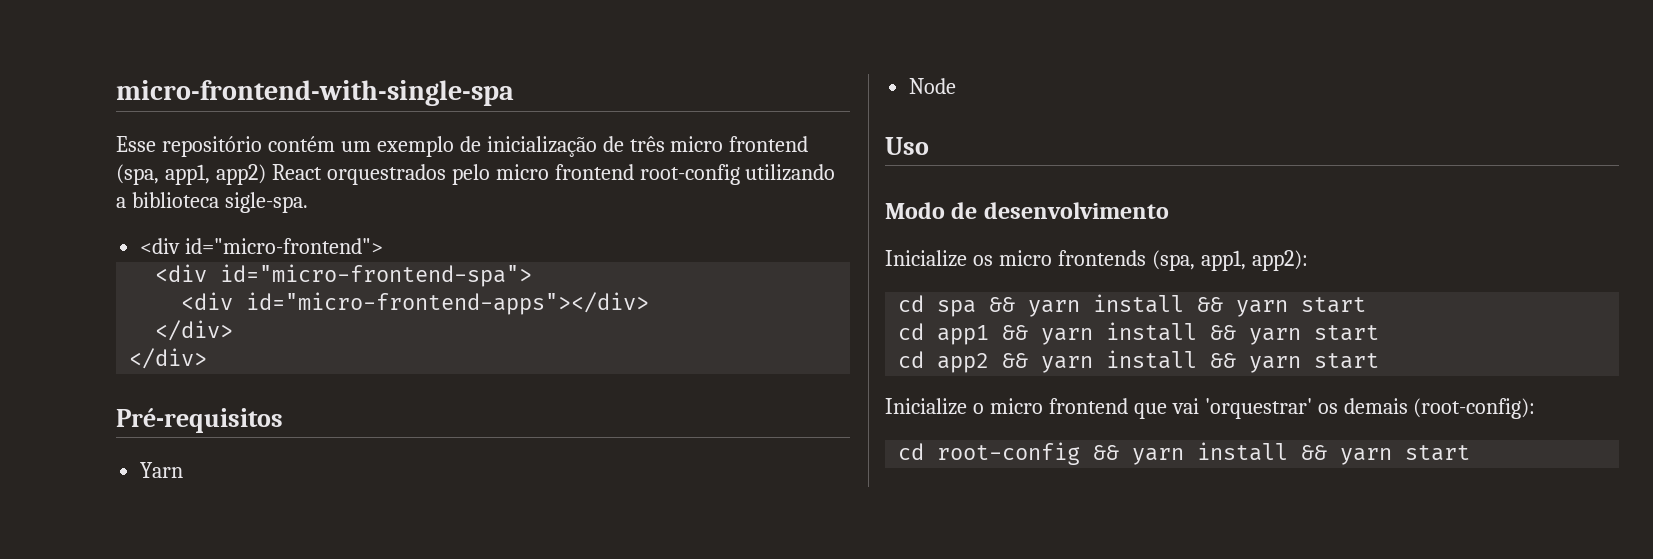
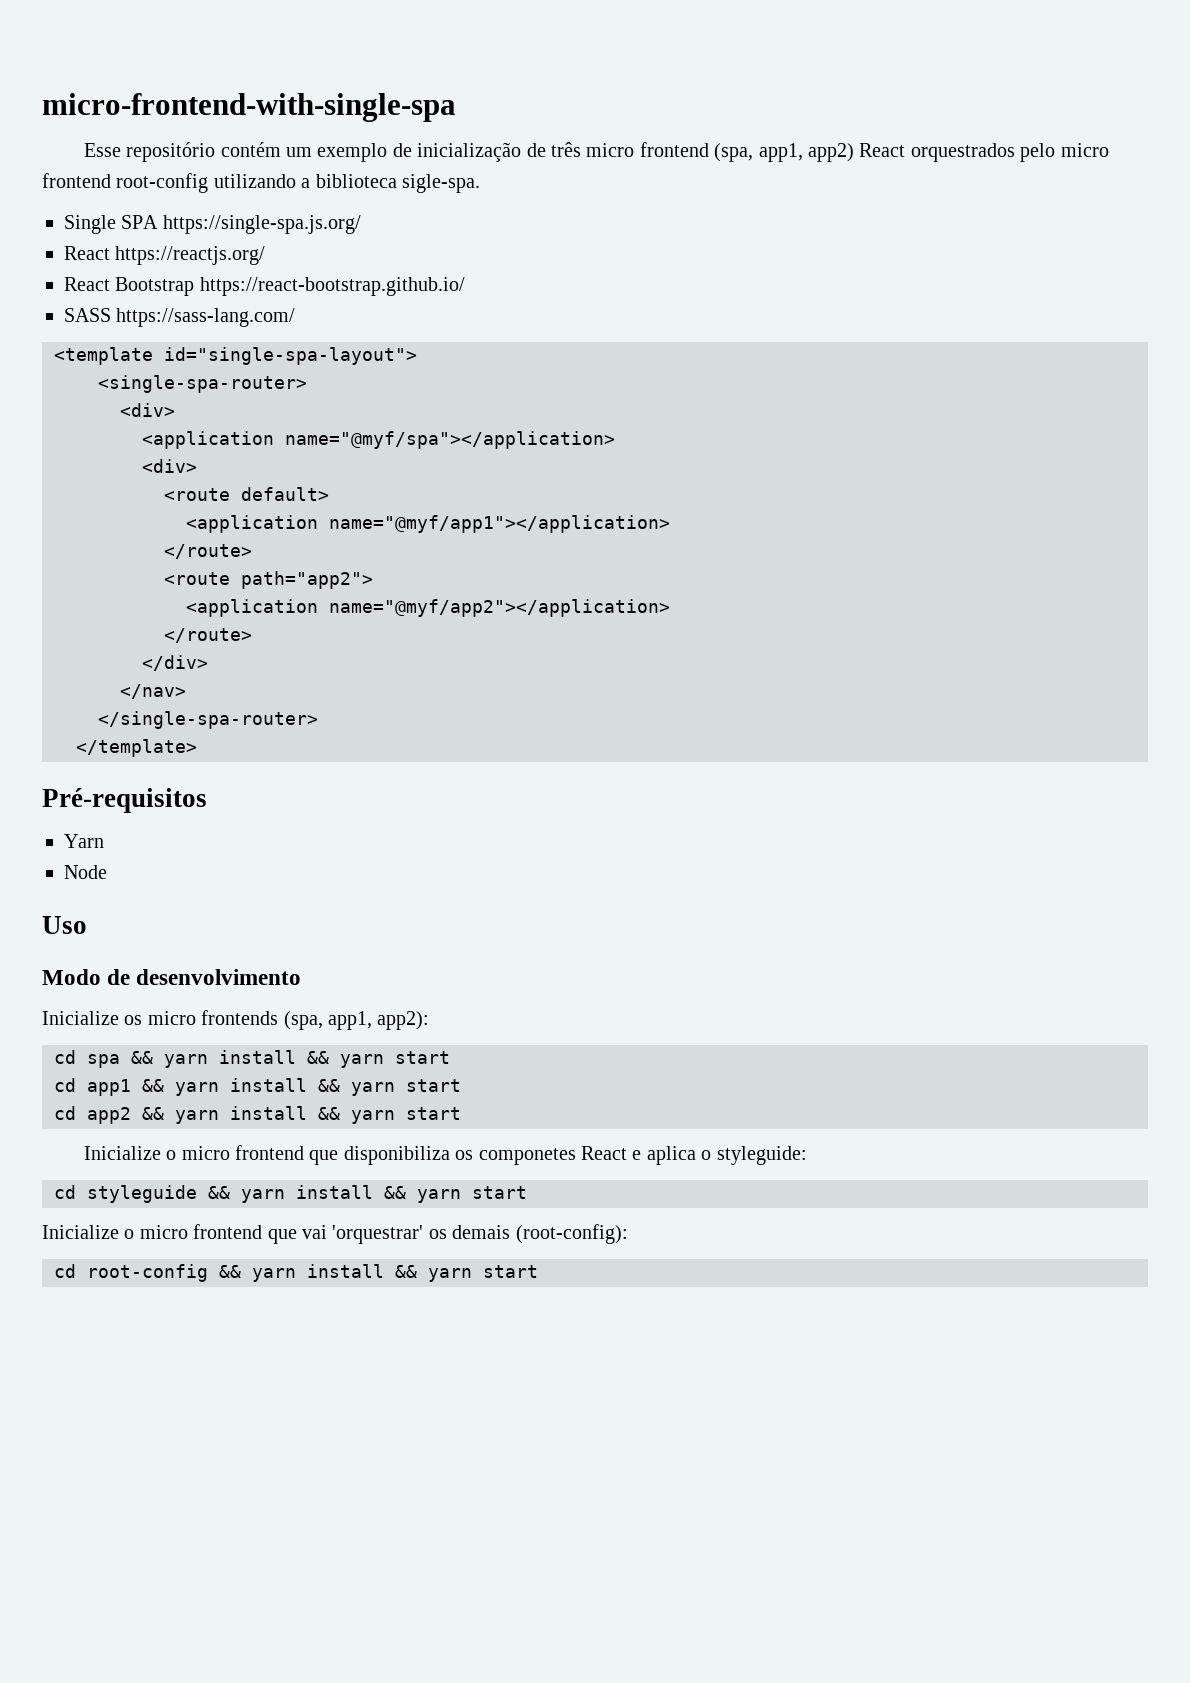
- <div id="micro-frontend">
- <div id="micro-frontend-spa">
- <div id="micro-frontend-apps"></div>
+ Single SPA https://single-spa.js.org/
+ React https://reactjs.org/
+ React Bootstrap https://react-bootstrap.github.io/
+ SASS https://sass-lang.com/
+ <template id="single-spa-layout">
+ <single-spa-router>
+ <div>
+ <application name="@myf/spa"></application>
+ <div>
+ <route default>
+ <application name="@myf/app1"></application>
+ </route>
+ <route path="app2">
+ <application name="@myf/app2"></application>
+ </route>
  </div>
- </div>
+ </nav>
+ </single-spa-router>
+ </template>
+ Inicialize o micro frontend que disponibiliza os componetes React e aplica o styleguide:
+ cd styleguide && yarn install && yarn start

